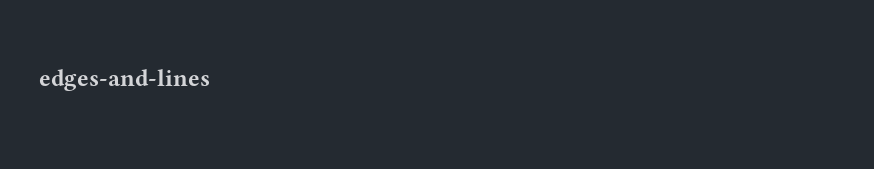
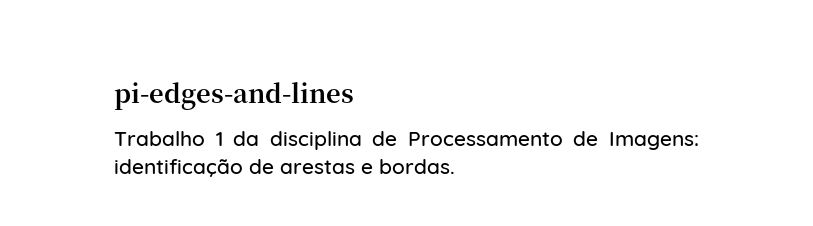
- edges-and-lines
+ pi-edges-and-lines
+ Trabalho 1 da disciplina de Processamento de Imagens: identificação de arestas e bordas.

